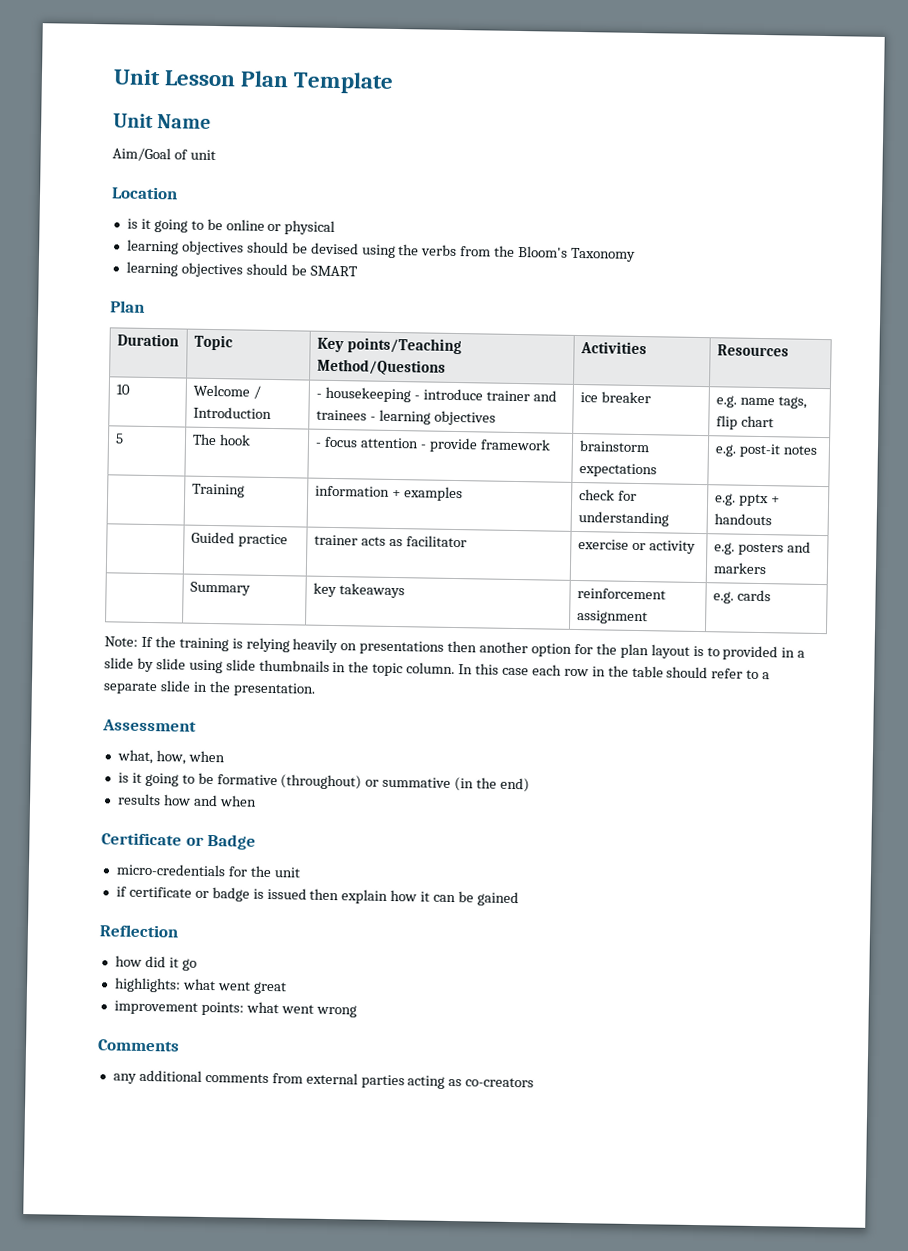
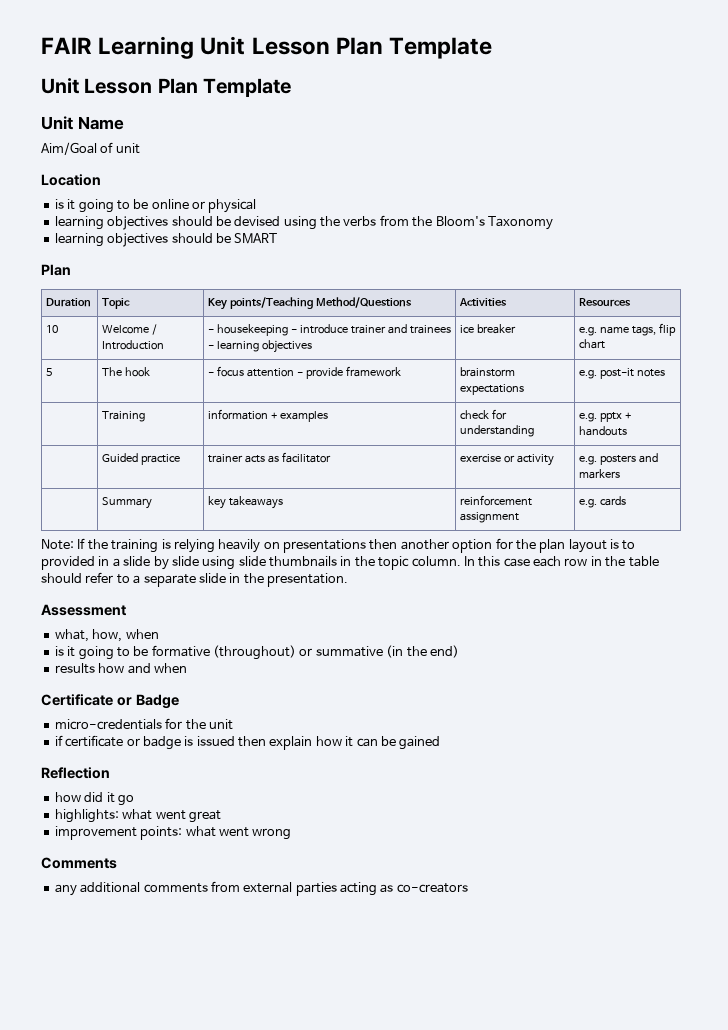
+ FAIR Learning Unit Lesson Plan Template

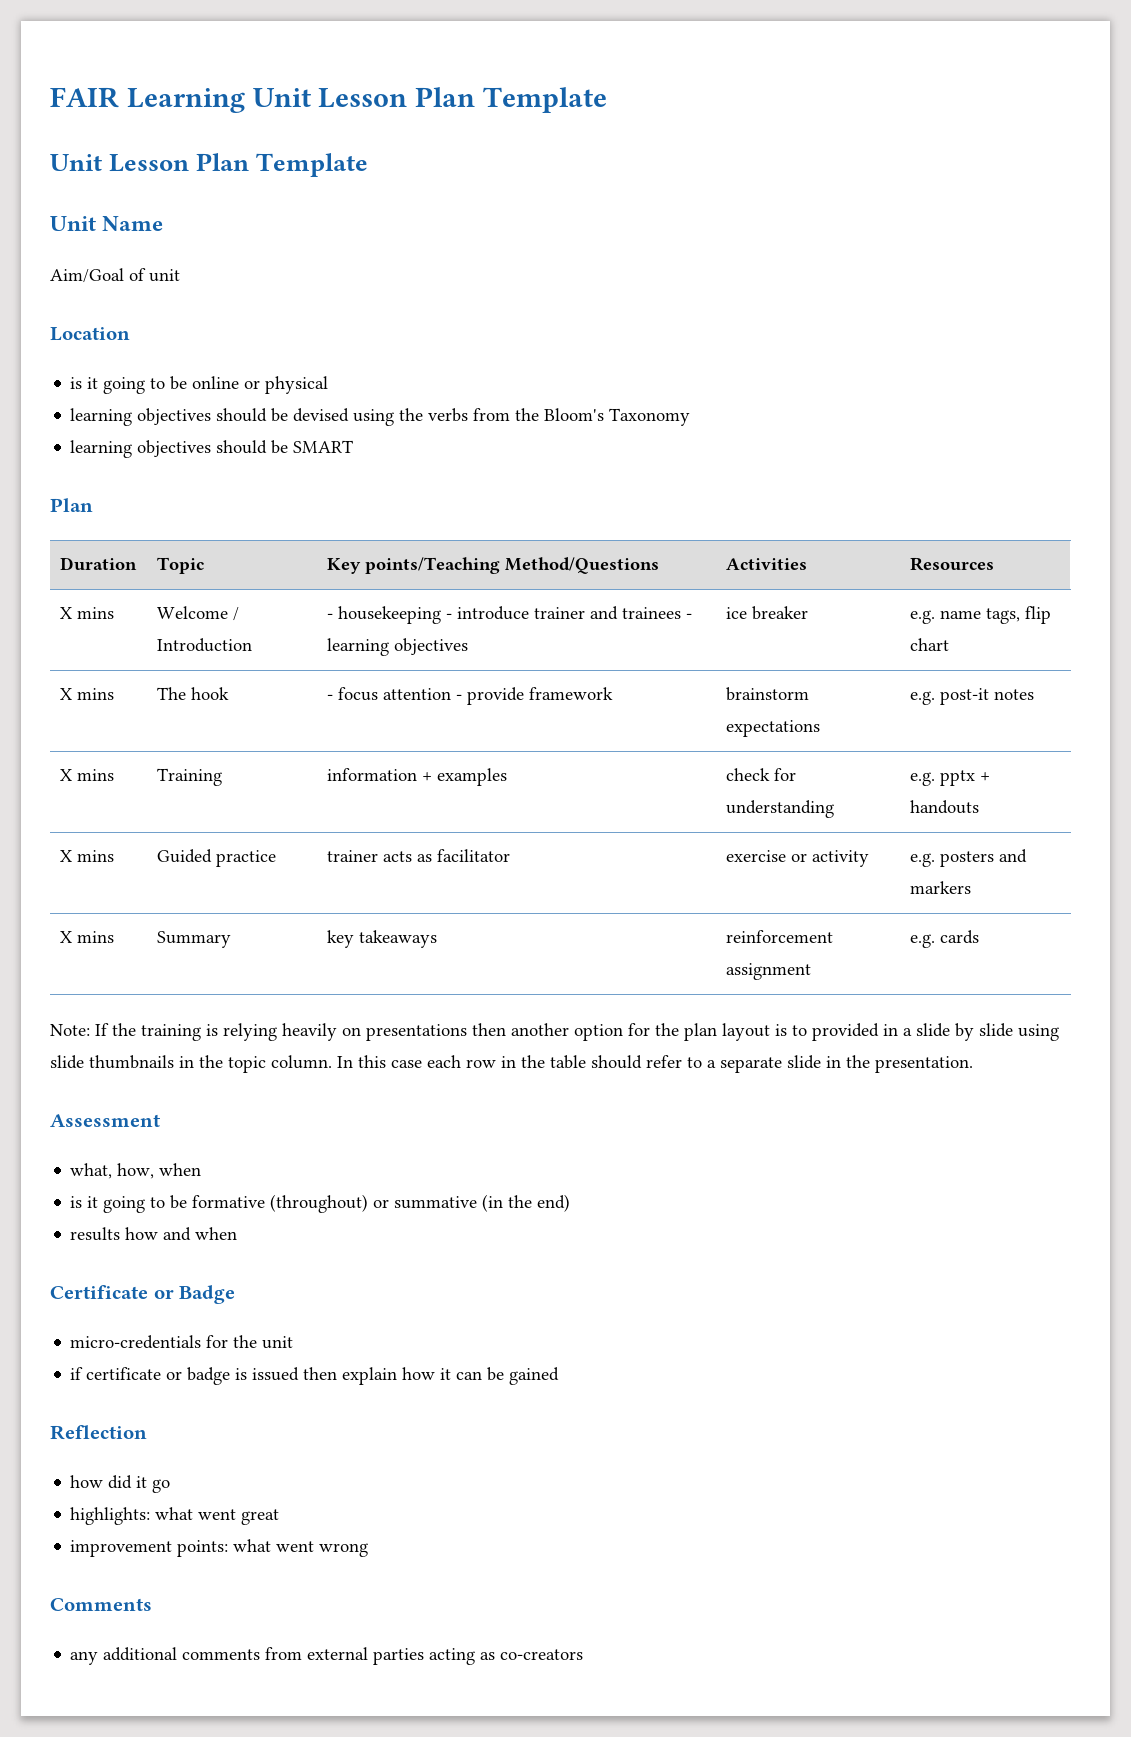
- 10 | Welcome / Introduction | - housekeeping - introduce trainer and trainees - learning objectives | ice breaker | e.g. name tags, flip chart
+ X mins | Welcome / Introduction | - housekeeping - introduce trainer and trainees - learning objectives | ice breaker | e.g. name tags, flip chart
- 5 | The hook | - focus attention - provide framework | brainstorm expectations | e.g. post-it notes
+ X mins | The hook | - focus attention - provide framework | brainstorm expectations | e.g. post-it notes
- | Training | information + examples | check for understanding | e.g. pptx + handouts
+ X mins | Training | information + examples | check for understanding | e.g. pptx + handouts
- | Guided practice | trainer acts as facilitator | exercise or activity | e.g. posters and markers
+ X mins | Guided practice | trainer acts as facilitator | exercise or activity | e.g. posters and markers
- | Summary | key takeaways | reinforcement assignment | e.g. cards
+ X mins | Summary | key takeaways | reinforcement assignment | e.g. cards

